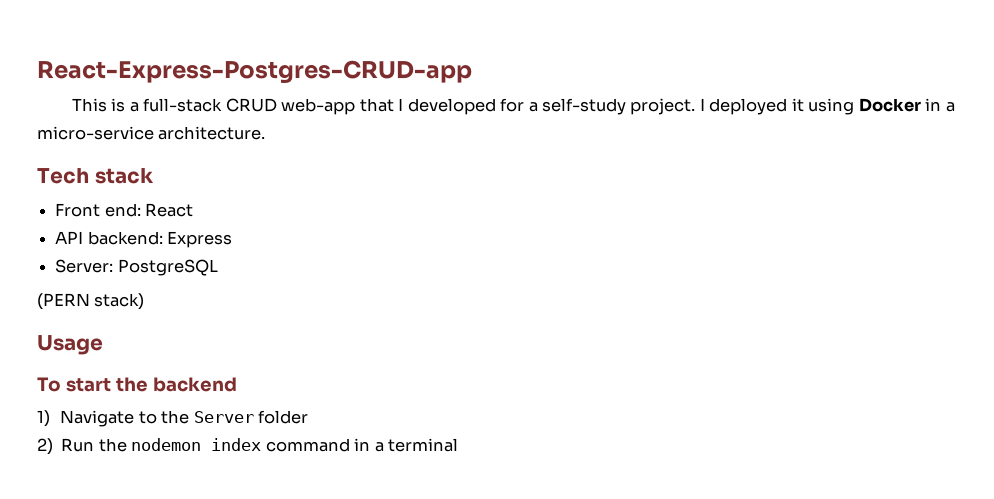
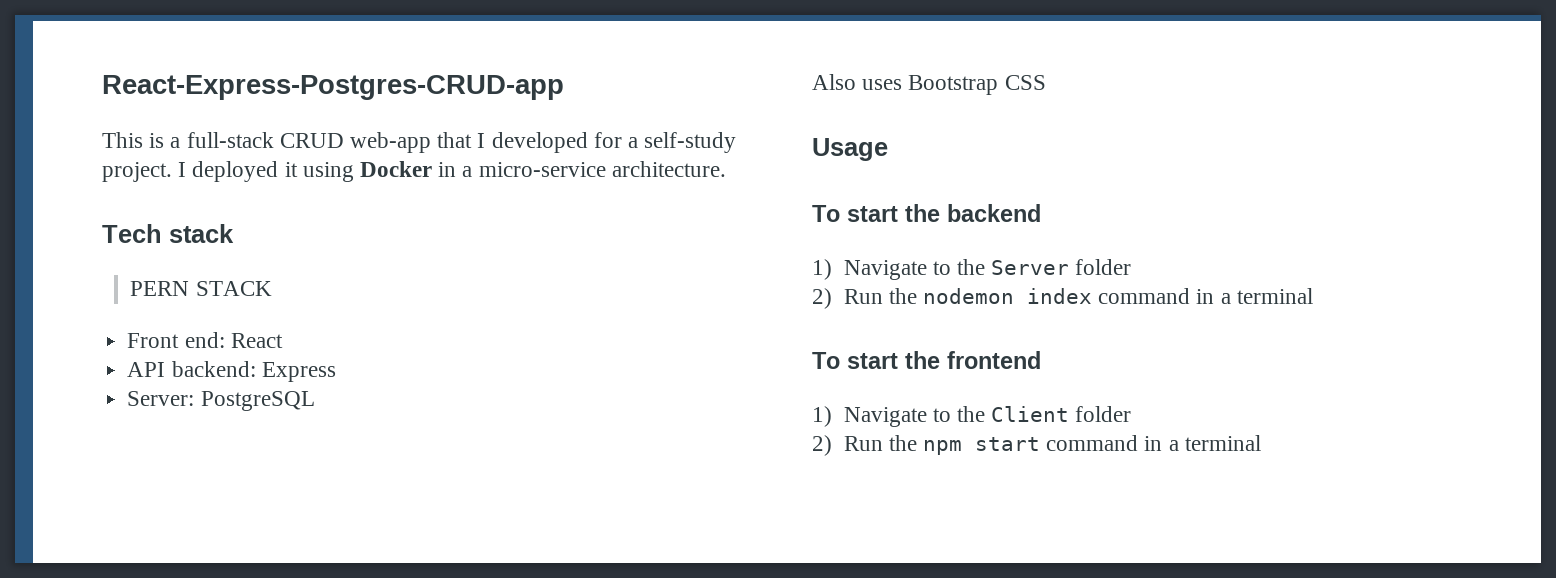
+ PERN STACK
- (PERN stack)
+ Also uses Bootstrap CSS
+ To start the frontend
+ 1) Navigate to the Client folder
+ 2) Run the npm start command in a terminal

